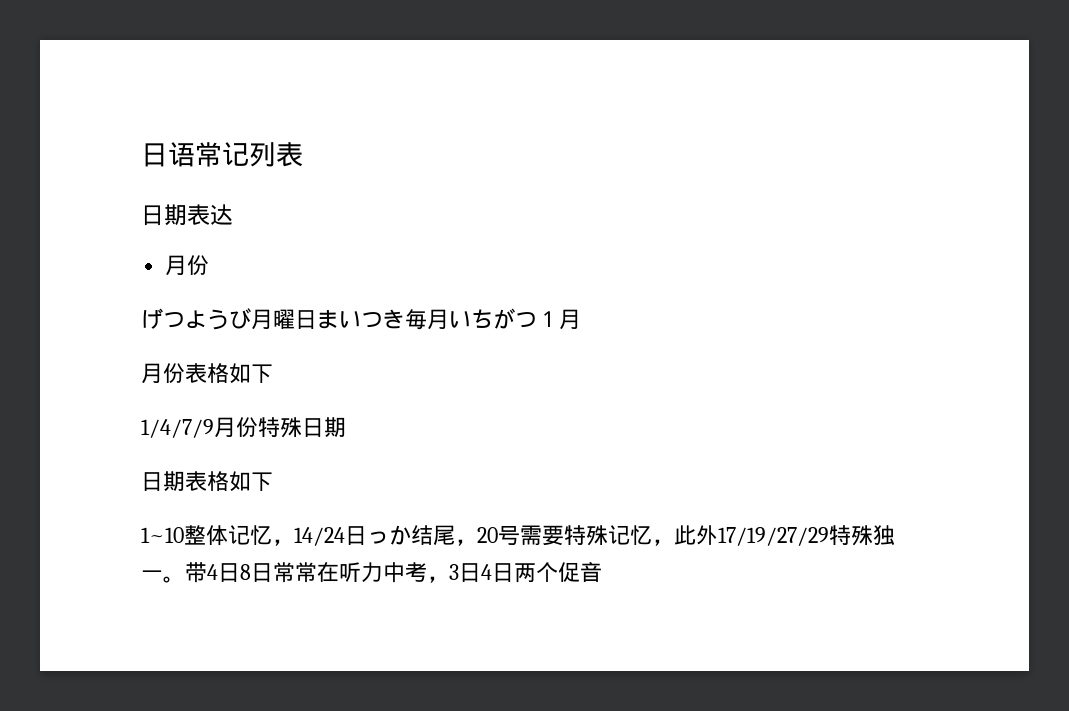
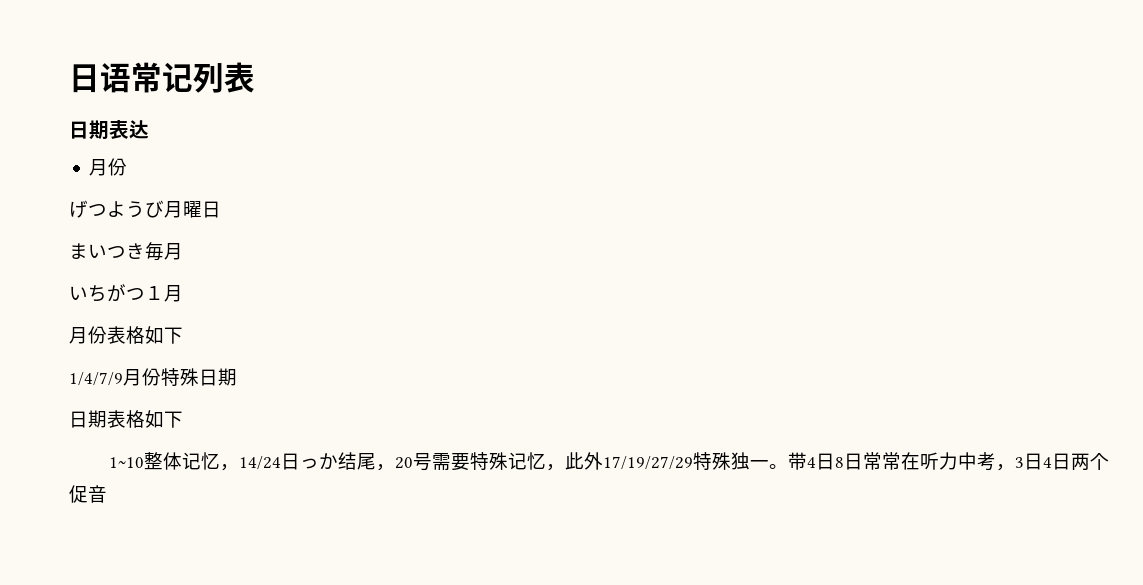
- げつようび月曜日まいつき毎月いちがつ１月
+ げつようび月曜日
+ まいつき毎月
+ いちがつ１月

